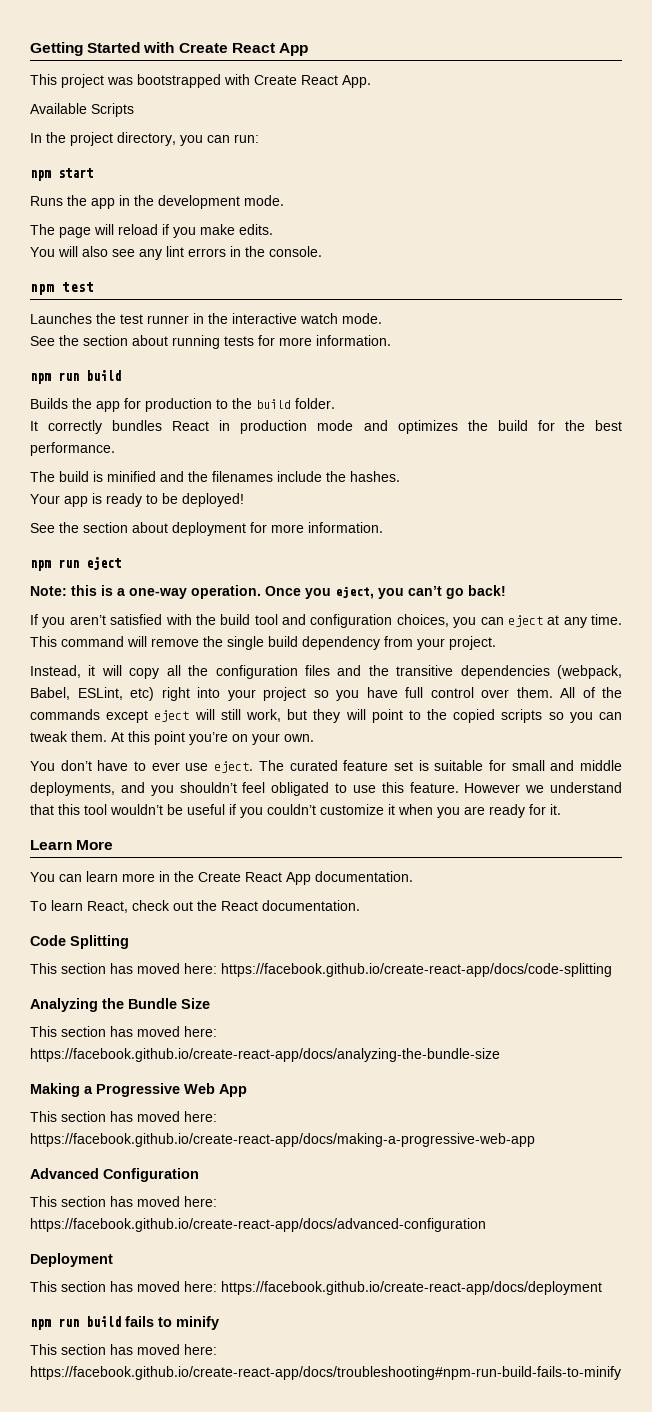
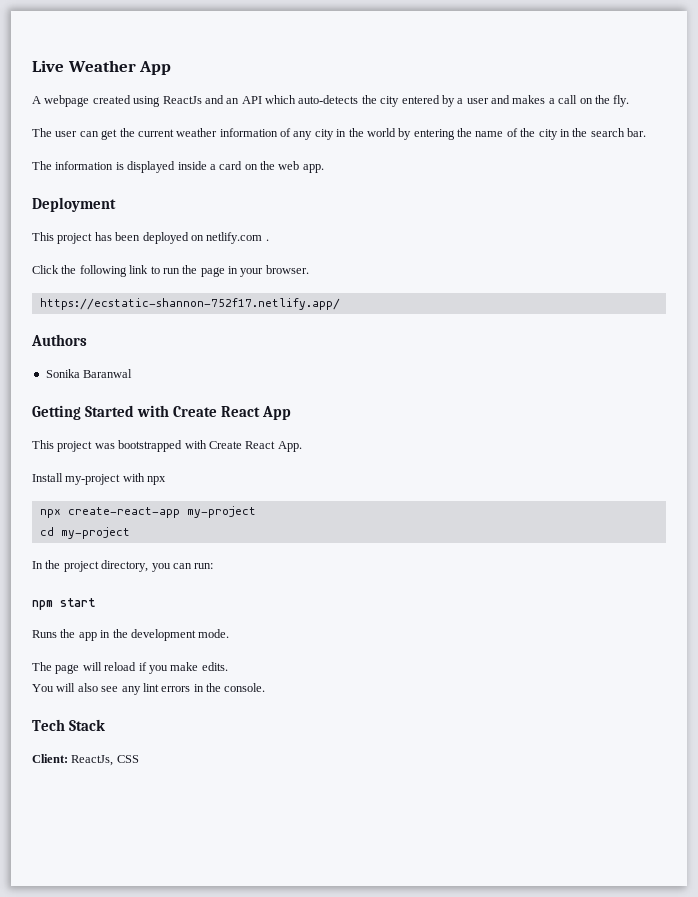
+ Live Weather App
+ A webpage created using ReactJs and an API which auto-detects the city entered by a user and makes a call on the fly.
+ The user can get the current weather information of any city in the world by entering the name of the city in the search bar.
+ The information is displayed inside a card on the web app.
+ Deployment
+ This project has been deployed on netlify.com .
+ Click the following link to run the page in your browser.
+ https://ecstatic-shannon-752f17.netlify.app/
+ Authors
+ Sonika Baranwal
- Available Scripts
+ Install my-project with npx
+ npx create-react-app my-project
+ cd my-project
- npm test
- Launches the test runner in the interactive watch mode.
- See the section about running tests for more information.
- npm run build
- Builds the app for production to the build folder.
- It correctly bundles React in production mode and optimizes the build for the best performance.
- The build is minified and the filenames include the hashes.
- Your app is ready to be deployed!
- See the section about deployment for more information.
- npm run eject
- Note: this is a one-way operation. Once you eject, you can’t go back!
- If you aren’t satisfied with the build tool and configuration choices, you can eject at any time. This command will remove the single build dependency from your project.
- Instead, it will copy all the configuration files and the transitive dependencies (webpack, Babel, ESLint, etc) right into your project so you have full control over them. All of the commands except eject will still work, but they will point to the copied scripts so you can tweak them. At this point you’re on your own.
- You don’t have to ever use eject. The curated feature set is suitable for small and middle deployments, and you shouldn’t feel obligated to use this feature. However we understand that this tool wouldn’t be useful if you couldn’t customize it when you are ready for it.
- Learn More
- You can learn more in the Create React App documentation.
- To learn React, check out the React documentation.
- Code Splitting
- This section has moved here: https://facebook.github.io/create-react-app/docs/code-splitting
- Analyzing the Bundle Size
- This section has moved here: https://facebook.github.io/create-react-app/docs/analyzing-the-bundle-size
- Making a Progressive Web App
- This section has moved here: https://facebook.github.io/create-react-app/docs/making-a-progressive-web-app
- Advanced Configuration
- This section has moved here: https://facebook.github.io/create-react-app/docs/advanced-configuration
- Deployment
- This section has moved here: https://facebook.github.io/create-react-app/docs/deployment
- npm run build fails to minify
- This section has moved here: https://facebook.github.io/create-react-app/docs/troubleshooting#npm-run-build-fails-to-minify
+ Tech Stack
+ Client: ReactJs, CSS

